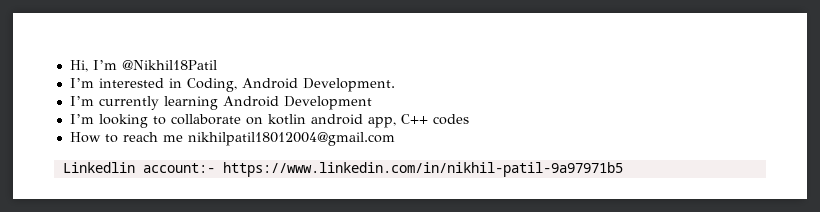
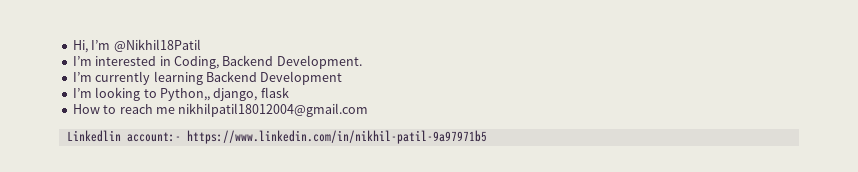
- I’m interested in Coding, Android Development.
+ I’m interested in Coding, Backend Development.
- I’m currently learning Android Development
+ I’m currently learning Backend Development
- I’m looking to collaborate on kotlin android app, C++ codes
+ I’m looking to Python,, django, flask

